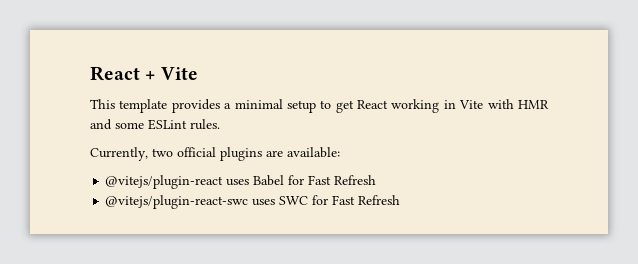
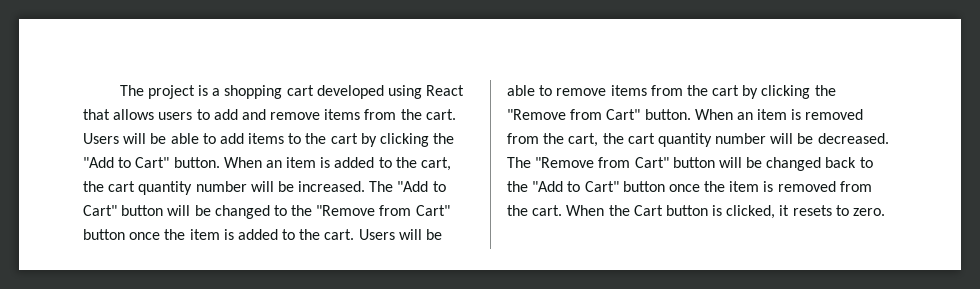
- React + Vite
- This template provides a minimal setup to get React working in Vite with HMR and some ESLint rules.
- Currently, two official plugins are available:
- @vitejs/plugin-react uses Babel for Fast Refresh
- @vitejs/plugin-react-swc uses SWC for Fast Refresh
+ The project is a shopping cart developed using React that allows users to add and remove items from the cart. Users will be able to add items to the cart by clicking the "Add to Cart" button. When an item is added to the cart, the cart quantity number will be increased. The "Add to Cart" button will be changed to the "Remove from Cart" button once the item is added to the cart. Users will be able to remove items from the cart by clicking the "Remove from Cart" button. When an item is removed from the cart, the cart quantity number will be decreased. The "Remove from Cart" button will be changed back to the "Add to Cart" button once the item is removed from the cart. When the Cart button is clicked, it resets to zero.

